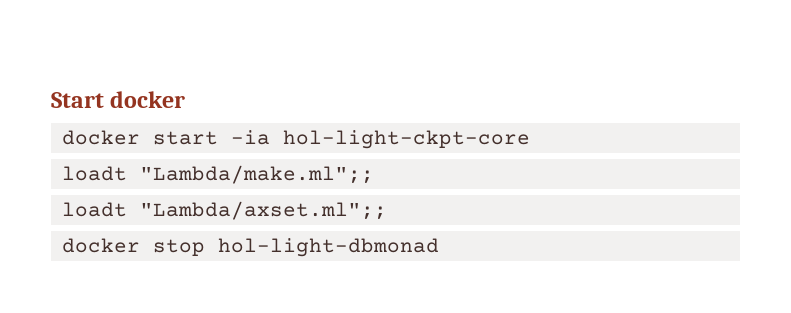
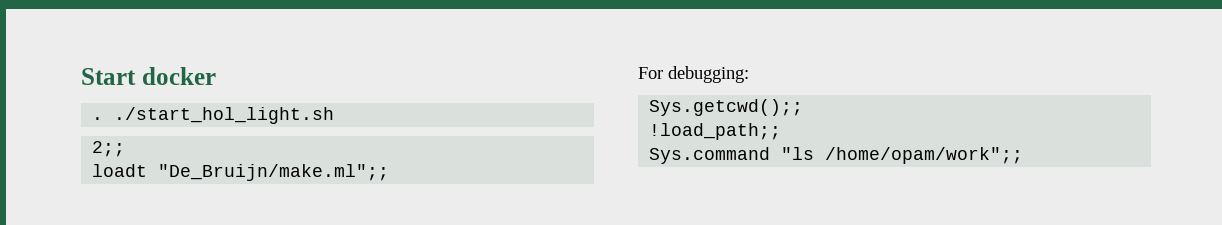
- docker start -ia hol-light-ckpt-core
- loadt "Lambda/make.ml";;
- loadt "Lambda/axset.ml";;
- docker stop hol-light-dbmonad
+ . ./start_hol_light.sh
+ 2;;
+ loadt "De_Bruijn/make.ml";;
+ For debugging:
+ Sys.getcwd();;
+ !load_path;;
+ Sys.command "ls /home/opam/work";;

